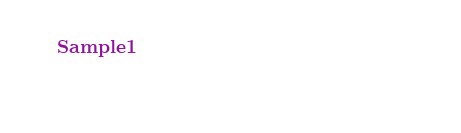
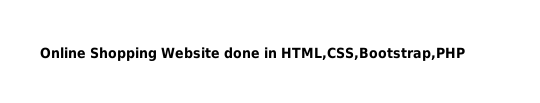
- Sample1
+ Online Shopping Website done in HTML,CSS,Bootstrap,PHP

